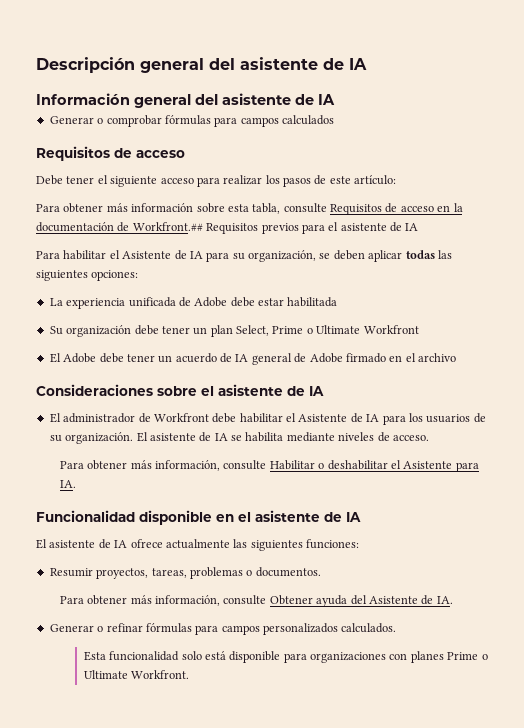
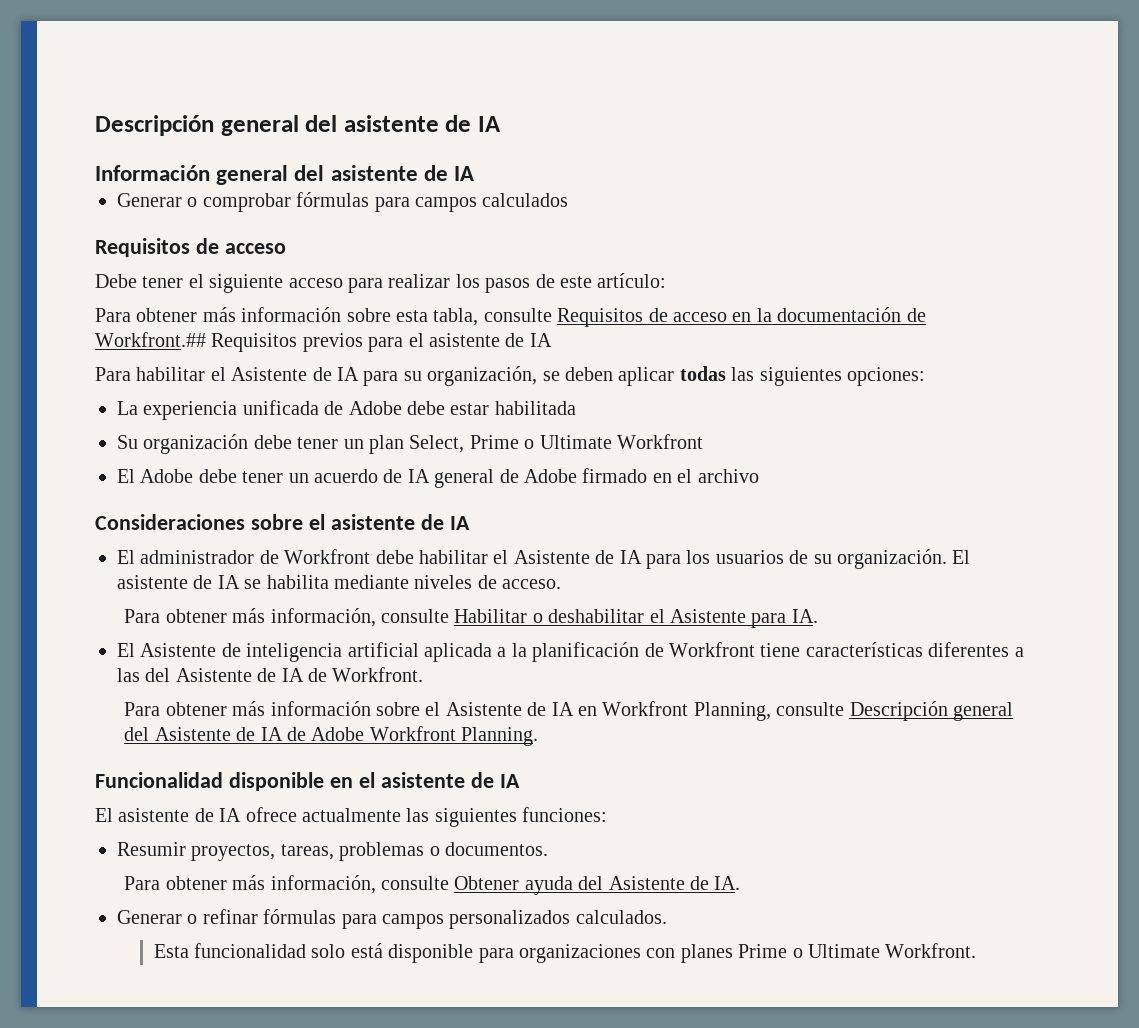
+ El Asistente de inteligencia artificial aplicada a la planificación de Workfront tiene características diferentes a las del Asistente de IA de Workfront.
+ Para obtener más información sobre el Asistente de IA en Workfront Planning, consulte Descripción general del Asistente de IA de Adobe Workfront Planning.

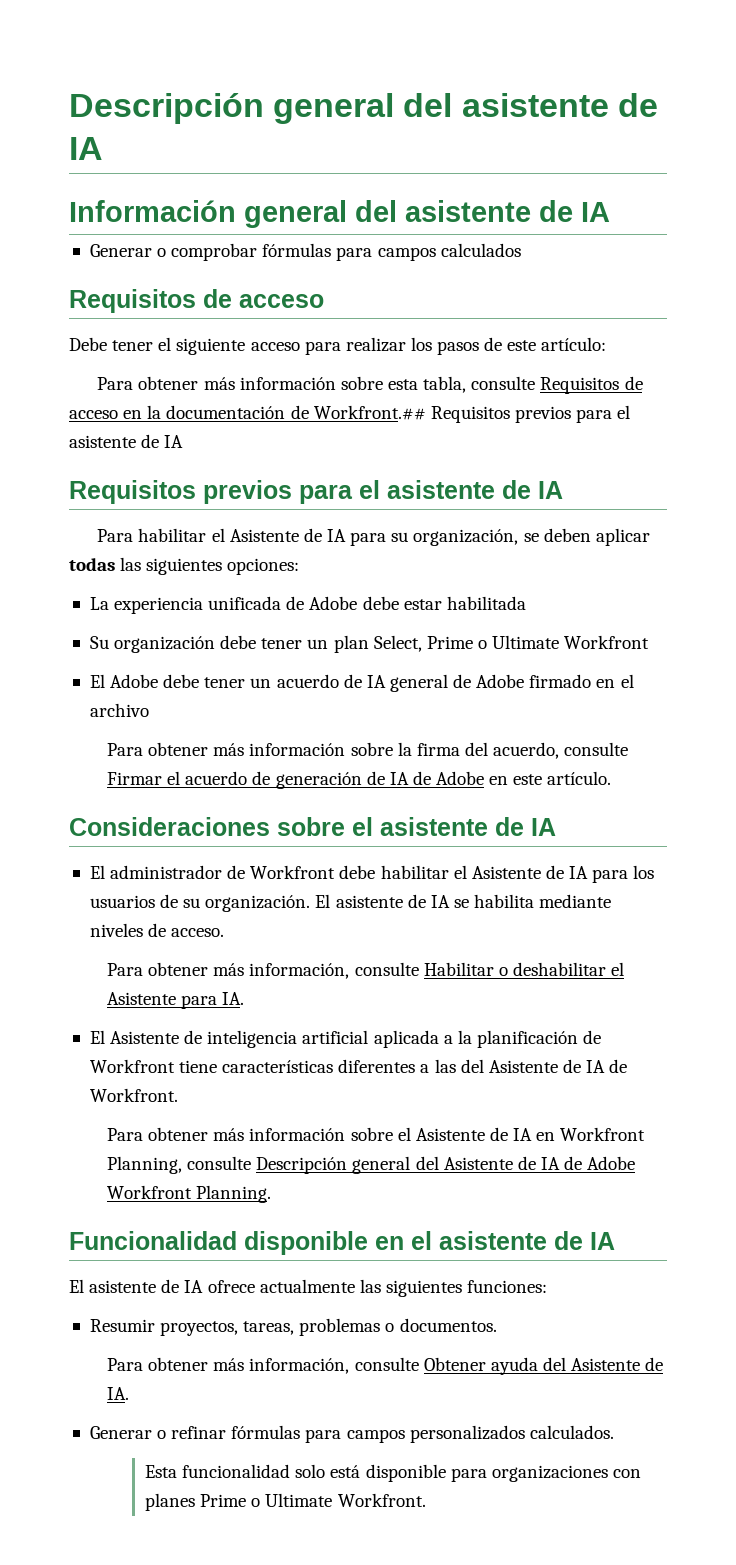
  Para obtener más información sobre esta tabla, consulte Requisitos de acceso en la documentación de Workfront.## Requisitos previos para el asistente de IA
+ Requisitos previos para el asistente de IA
+ Para obtener más información sobre la firma del acuerdo, consulte Firmar el acuerdo de generación de IA de Adobe en este artículo.

